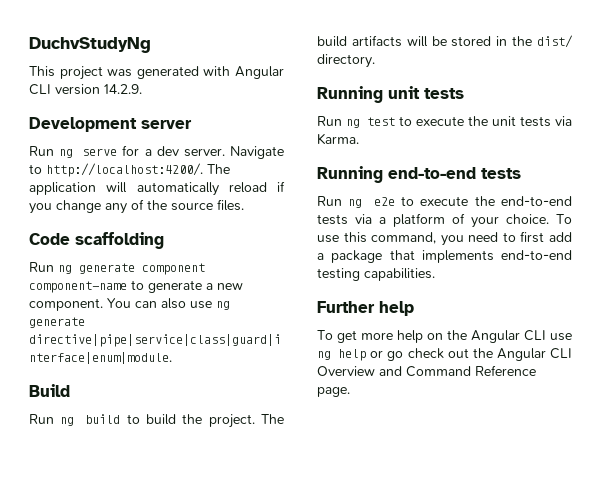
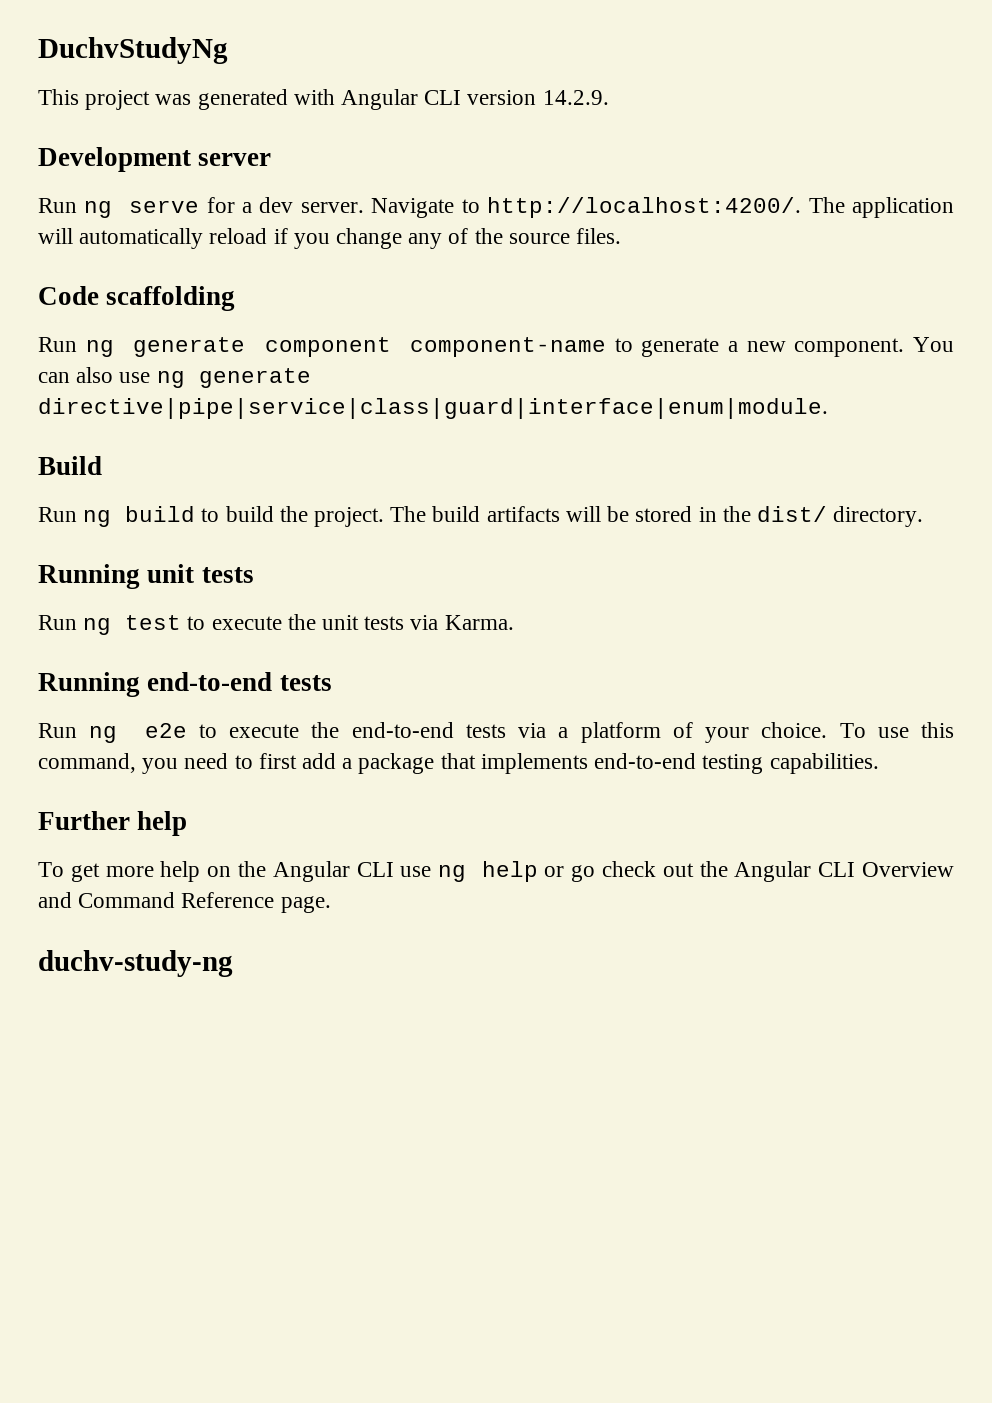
+ duchv-study-ng

